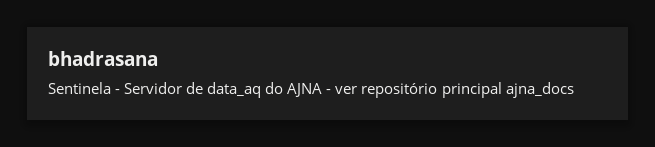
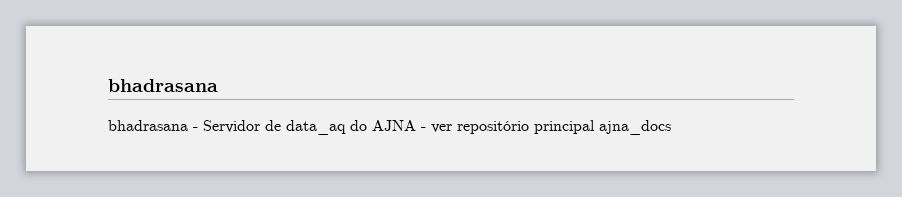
- Sentinela - Servidor de data_aq do AJNA - ver repositório principal ajna_docs
+ bhadrasana - Servidor de data_aq do AJNA - ver repositório principal ajna_docs

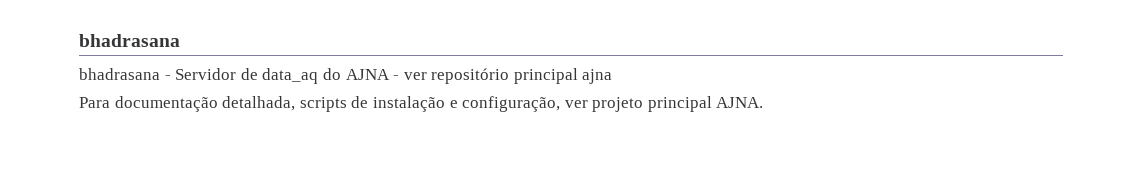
- bhadrasana - Servidor de data_aq do AJNA - ver repositório principal ajna_docs
+ bhadrasana - Servidor de data_aq do AJNA - ver repositório principal ajna
+ Para documentação detalhada, scripts de instalação e configuração, ver projeto principal AJNA.

